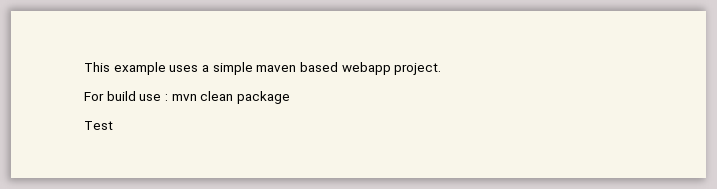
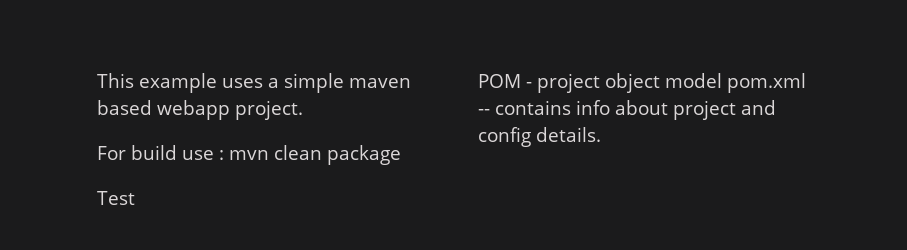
+ POM - project object model pom.xml -- contains info about project and config details.

